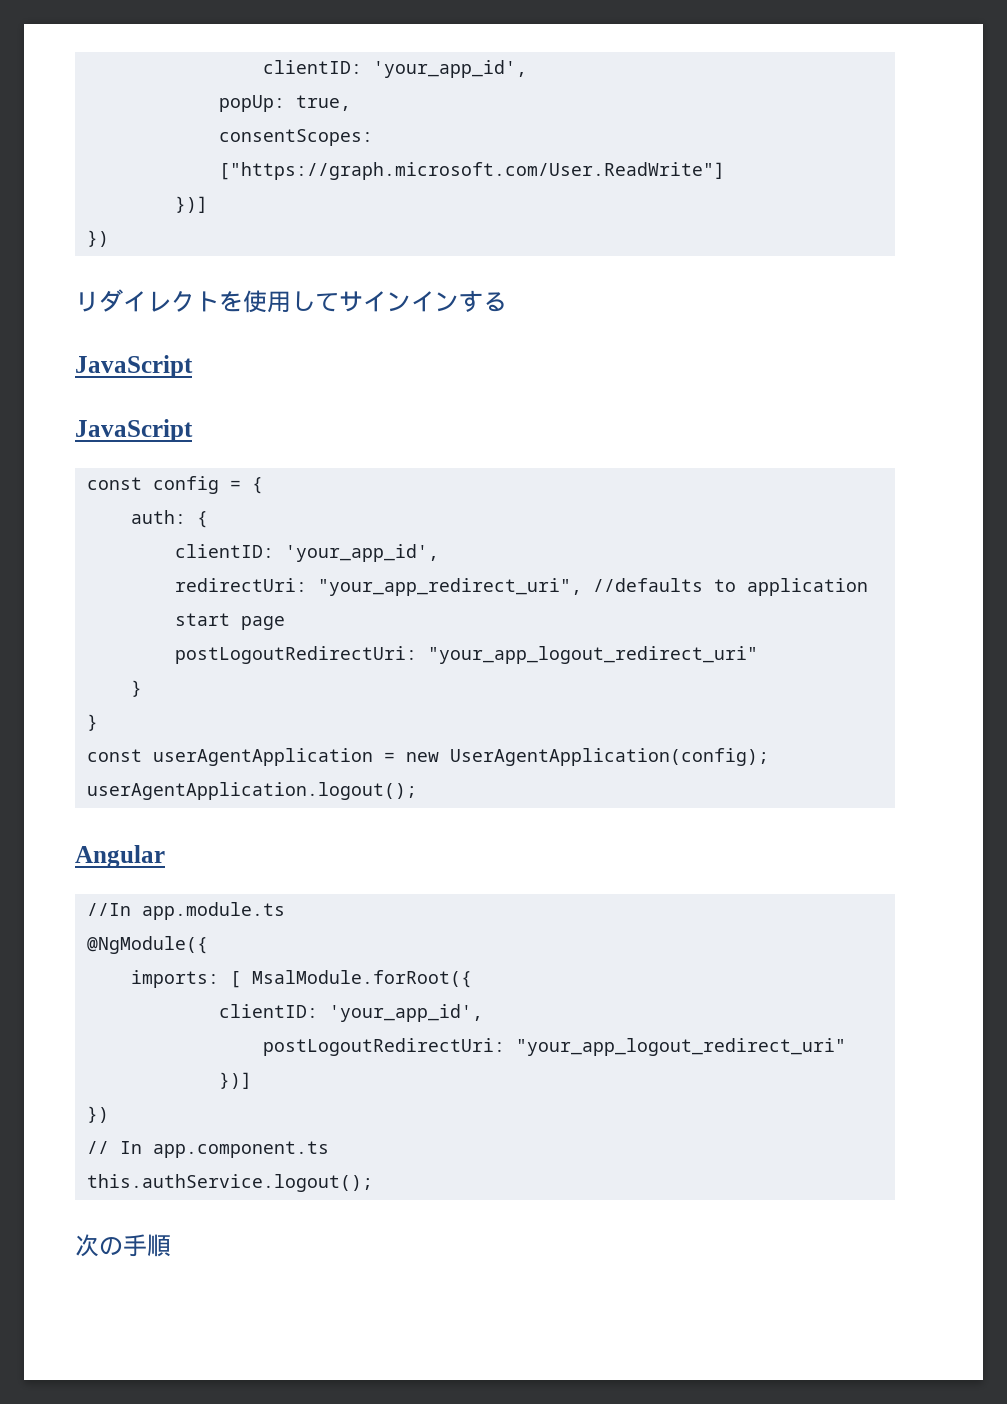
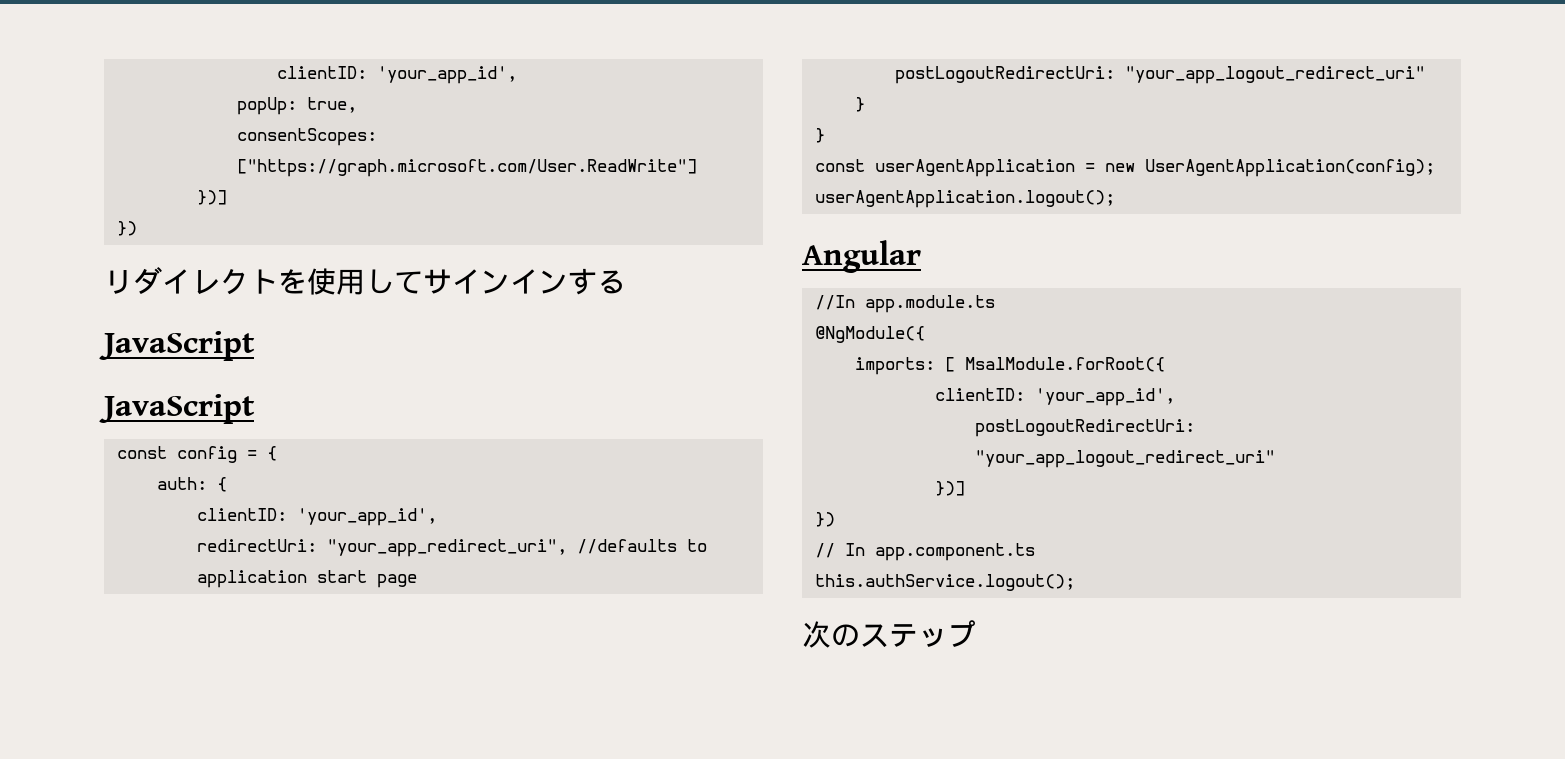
- 次の手順
+ 次のステップ

